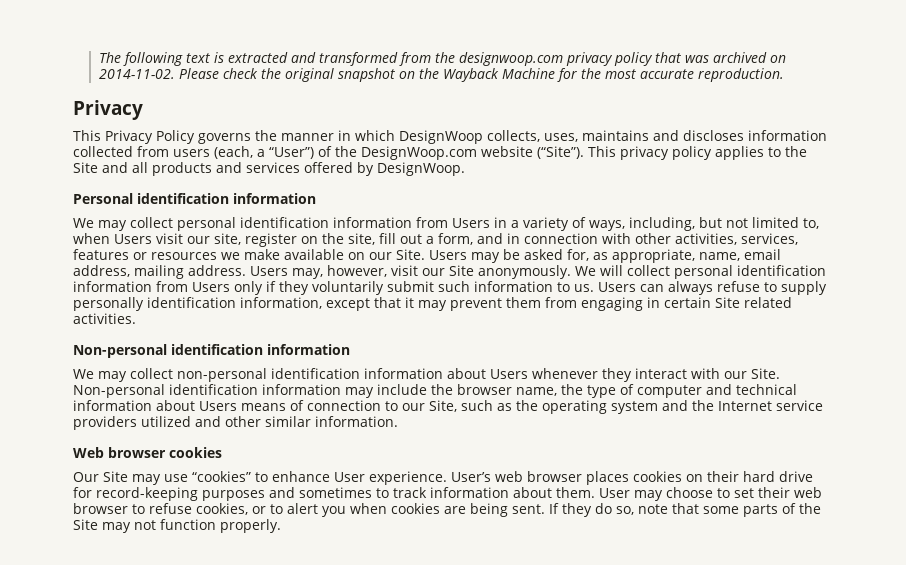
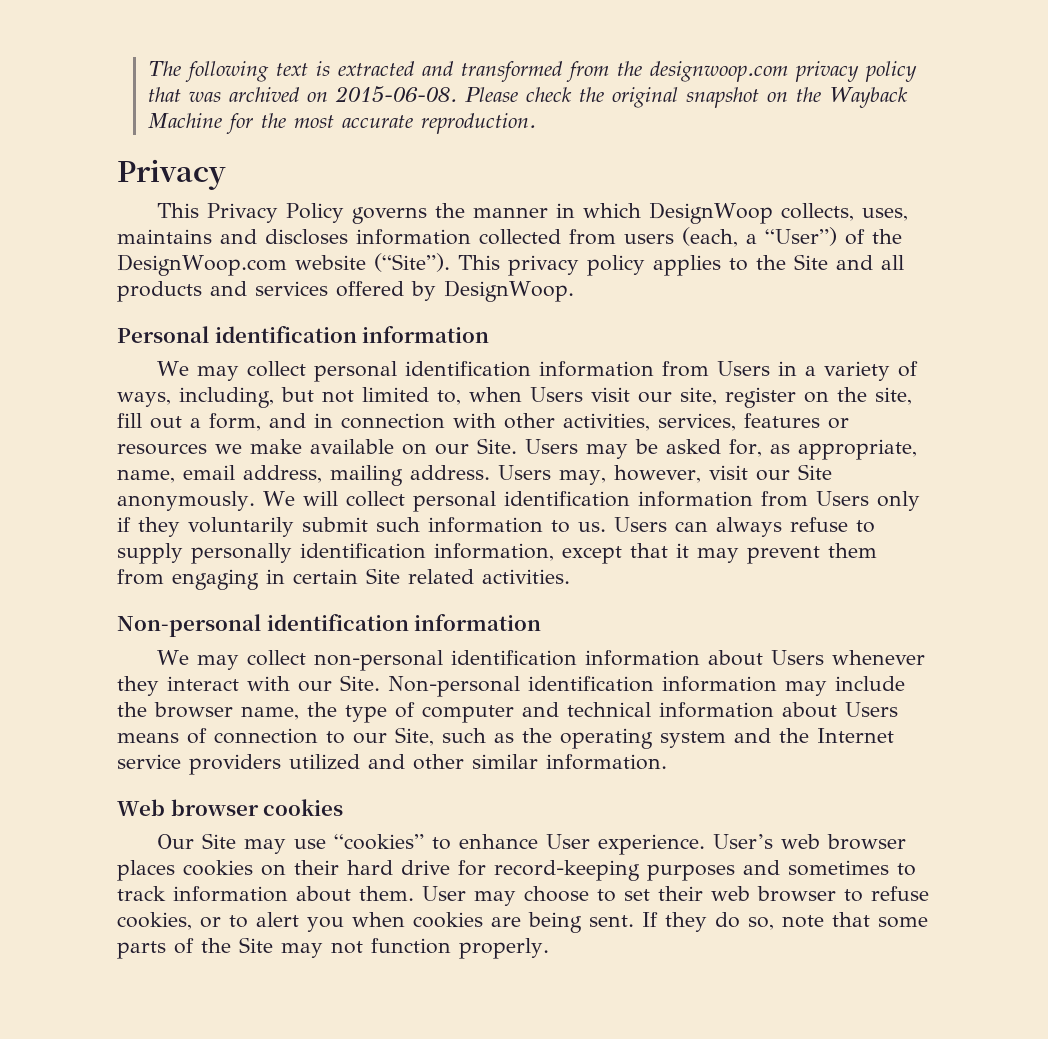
- The following text is extracted and transformed from the designwoop.com privacy policy that was archived on 2014-11-02.
+ The following text is extracted and transformed from the designwoop.com privacy policy that was archived on 2015-06-08.

